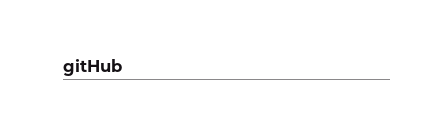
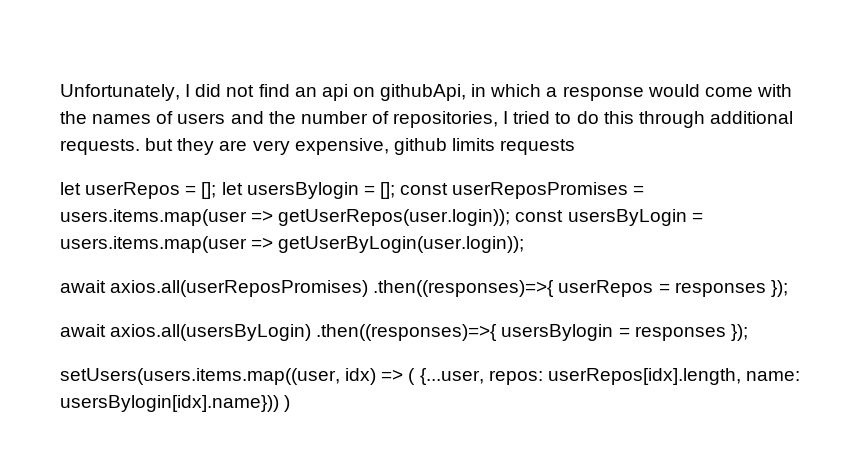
- gitHub
+ Unfortunately, I did not find an api on githubApi, in which a response would come with the names of users and the number of repositories, I tried to do this through additional requests. but they are very expensive, github limits requests
+ let userRepos = []; let usersBylogin = []; const userReposPromises = users.items.map(user => getUserRepos(user.login)); const usersByLogin = users.items.map(user => getUserByLogin(user.login));
+ await axios.all(userReposPromises) .then((responses)=>{ userRepos = responses });
+ await axios.all(usersByLogin) .then((responses)=>{ usersBylogin = responses });
+ setUsers(users.items.map((user, idx) => ( {...user, repos: userRepos[idx].length, name: usersBylogin[idx].name})) )

